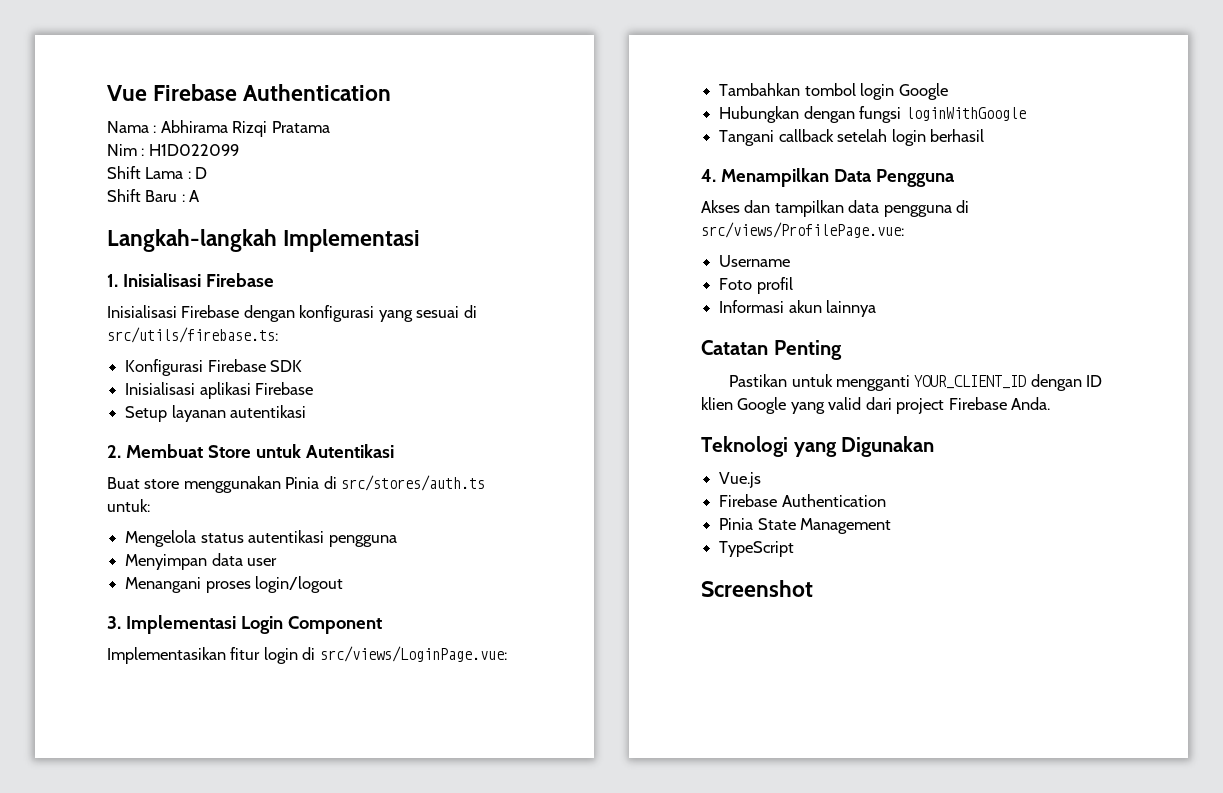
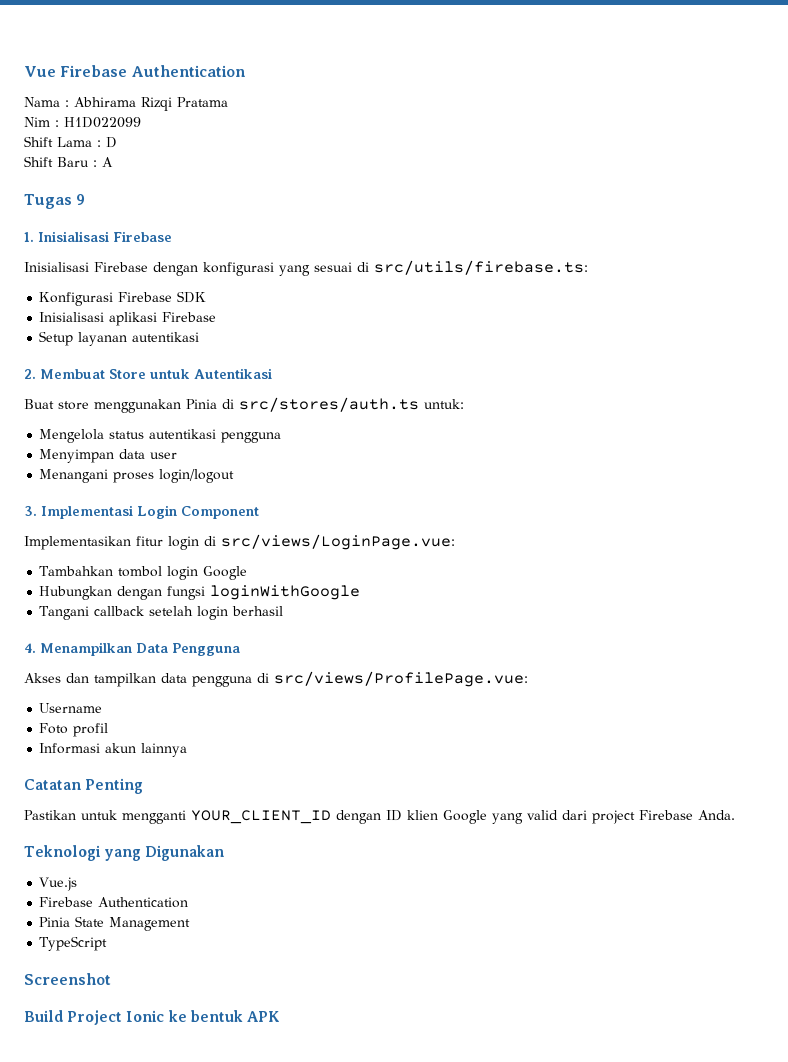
- Langkah-langkah Implementasi
+ Tugas 9
+ Build Project Ionic ke bentuk APK

